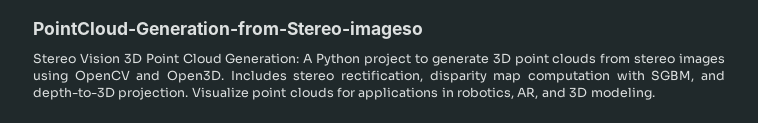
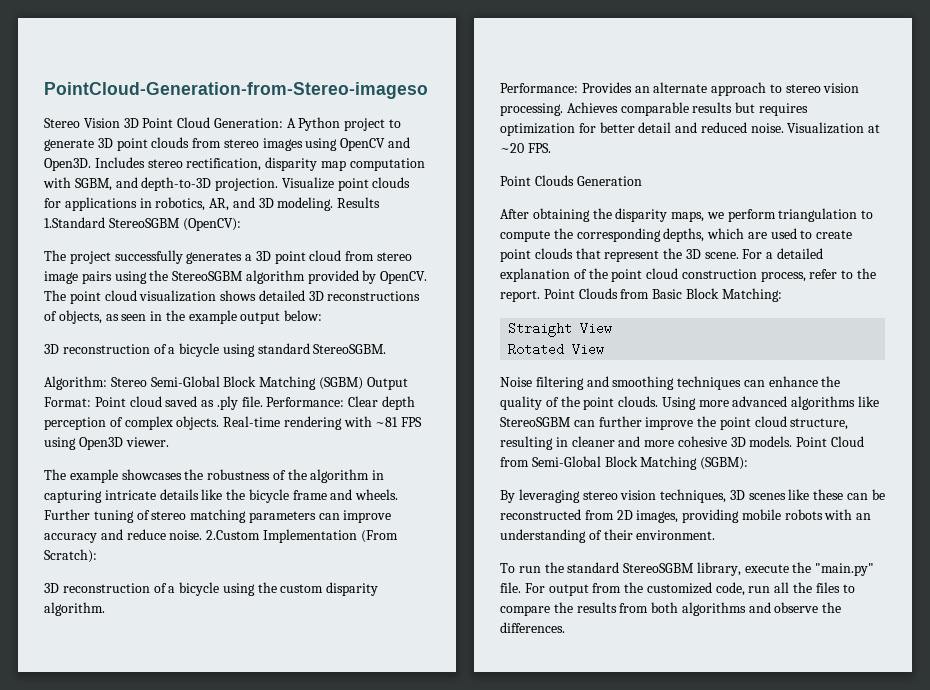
+ Results 1.Standard StereoSGBM (OpenCV):
+ The project successfully generates a 3D point cloud from stereo image pairs using the StereoSGBM algorithm provided by OpenCV. The point cloud visualization shows detailed 3D reconstructions of objects, as seen in the example output below:
+ 3D reconstruction of a bicycle using standard StereoSGBM.
+ Algorithm: Stereo Semi-Global Block Matching (SGBM) Output Format: Point cloud saved as .ply file. Performance: Clear depth perception of complex objects. Real-time rendering with ~81 FPS using Open3D viewer.
+ The example showcases the robustness of the algorithm in capturing intricate details like the bicycle frame and wheels. Further tuning of stereo matching parameters can improve accuracy and reduce noise. 2.Custom Implementation (From Scratch):
+ 3D reconstruction of a bicycle using the custom disparity algorithm.
+ Performance: Provides an alternate approach to stereo vision processing. Achieves comparable results but requires optimization for better detail and reduced noise. Visualization at ~20 FPS.
+ Point Clouds Generation
+ After obtaining the disparity maps, we perform triangulation to compute the corresponding depths, which are used to create point clouds that represent the 3D scene. For a detailed explanation of the point cloud construction process, refer to the report. Point Clouds from Basic Block Matching:
+ Straight View
+ Rotated View
+ Noise filtering and smoothing techniques can enhance the quality of the point clouds. Using more advanced algorithms like StereoSGBM can further improve the point cloud structure, resulting in cleaner and more cohesive 3D models. Point Cloud from Semi-Global Block Matching (SGBM):
+ By leveraging stereo vision techniques, 3D scenes like these can be reconstructed from 2D images, providing mobile robots with an understanding of their environment.
+ To run the standard StereoSGBM library, execute the "main.py" file. For output from the customized code, run all the files to compare the results from both algorithms and observe the differences.

